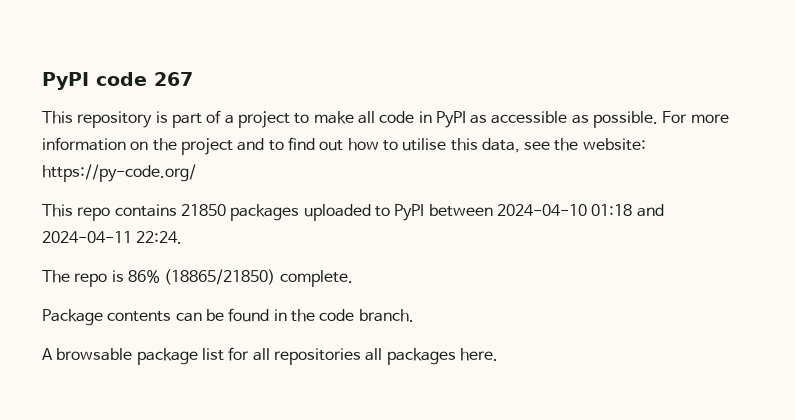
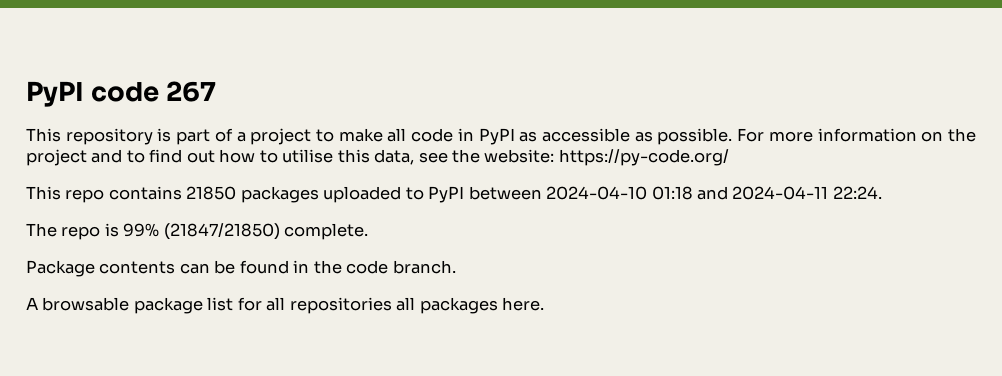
- The repo is 86% (18865/21850) complete.
+ The repo is 99% (21847/21850) complete.

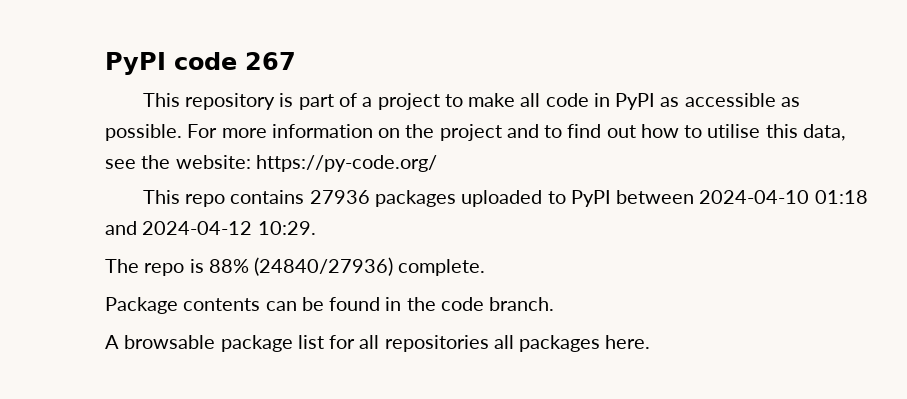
- This repo contains 21850 packages uploaded to PyPI between 2024-04-10 01:18 and 2024-04-11 22:24.
+ This repo contains 27936 packages uploaded to PyPI between 2024-04-10 01:18 and 2024-04-12 10:29.
- The repo is 99% (21847/21850) complete.
+ The repo is 88% (24840/27936) complete.

